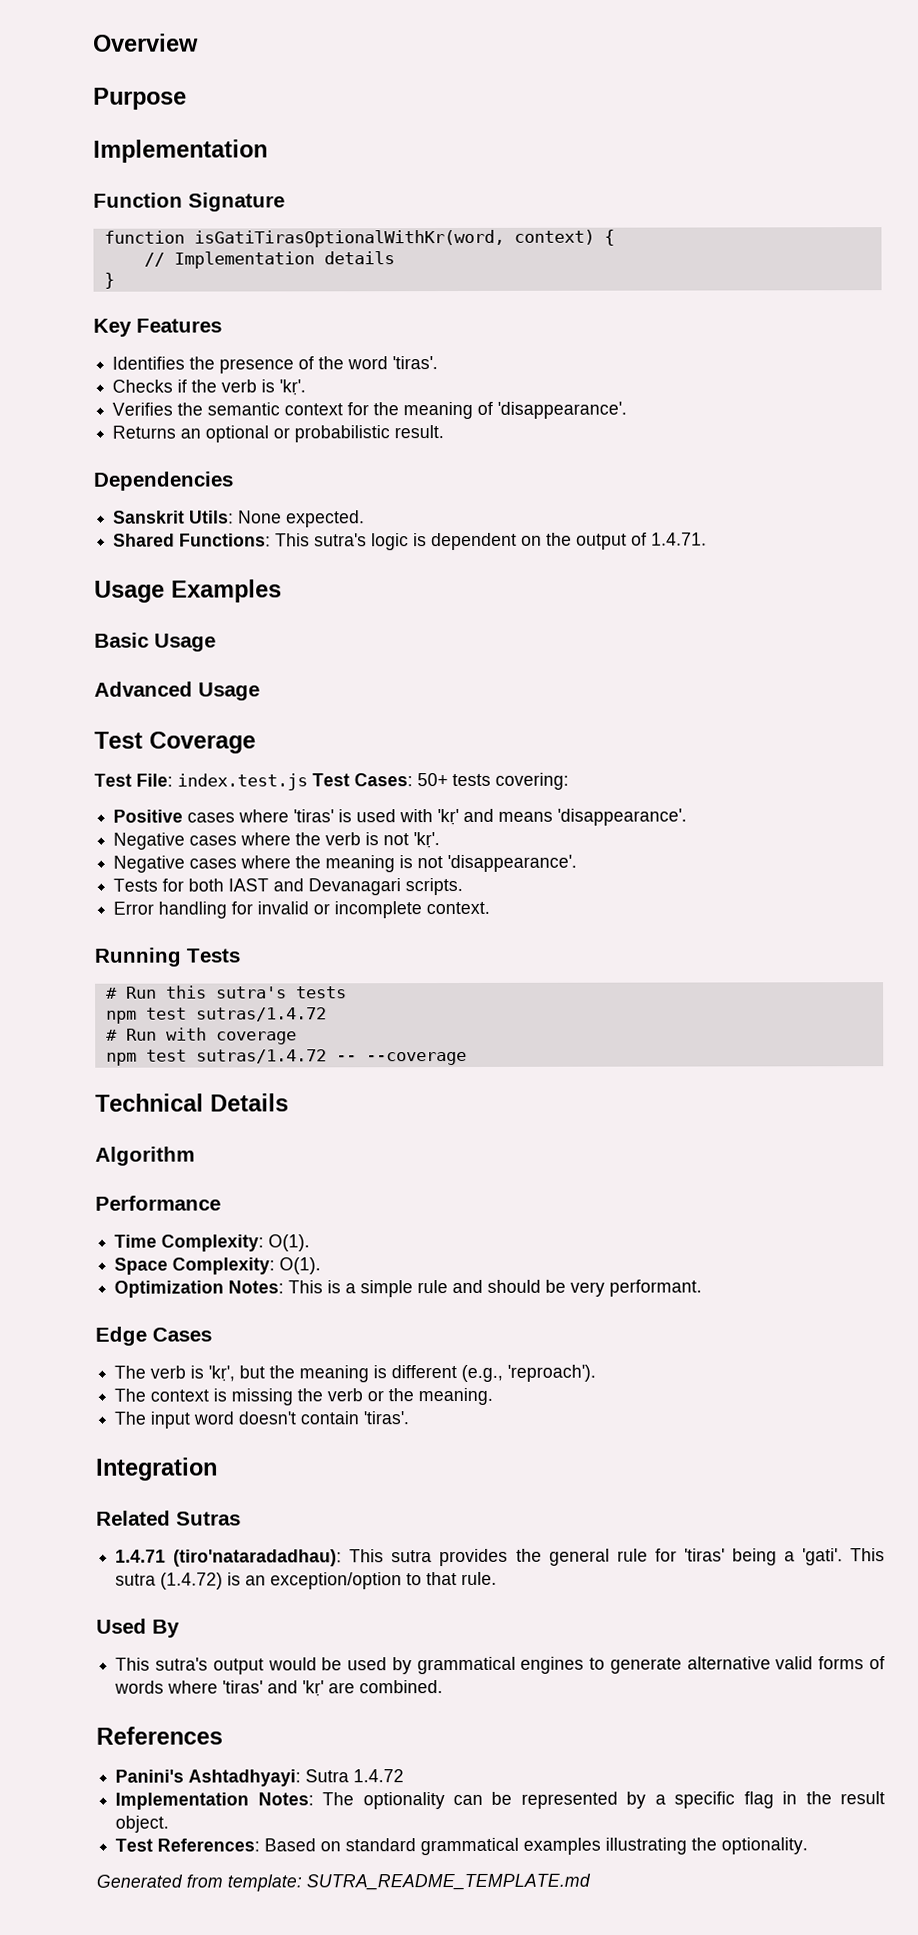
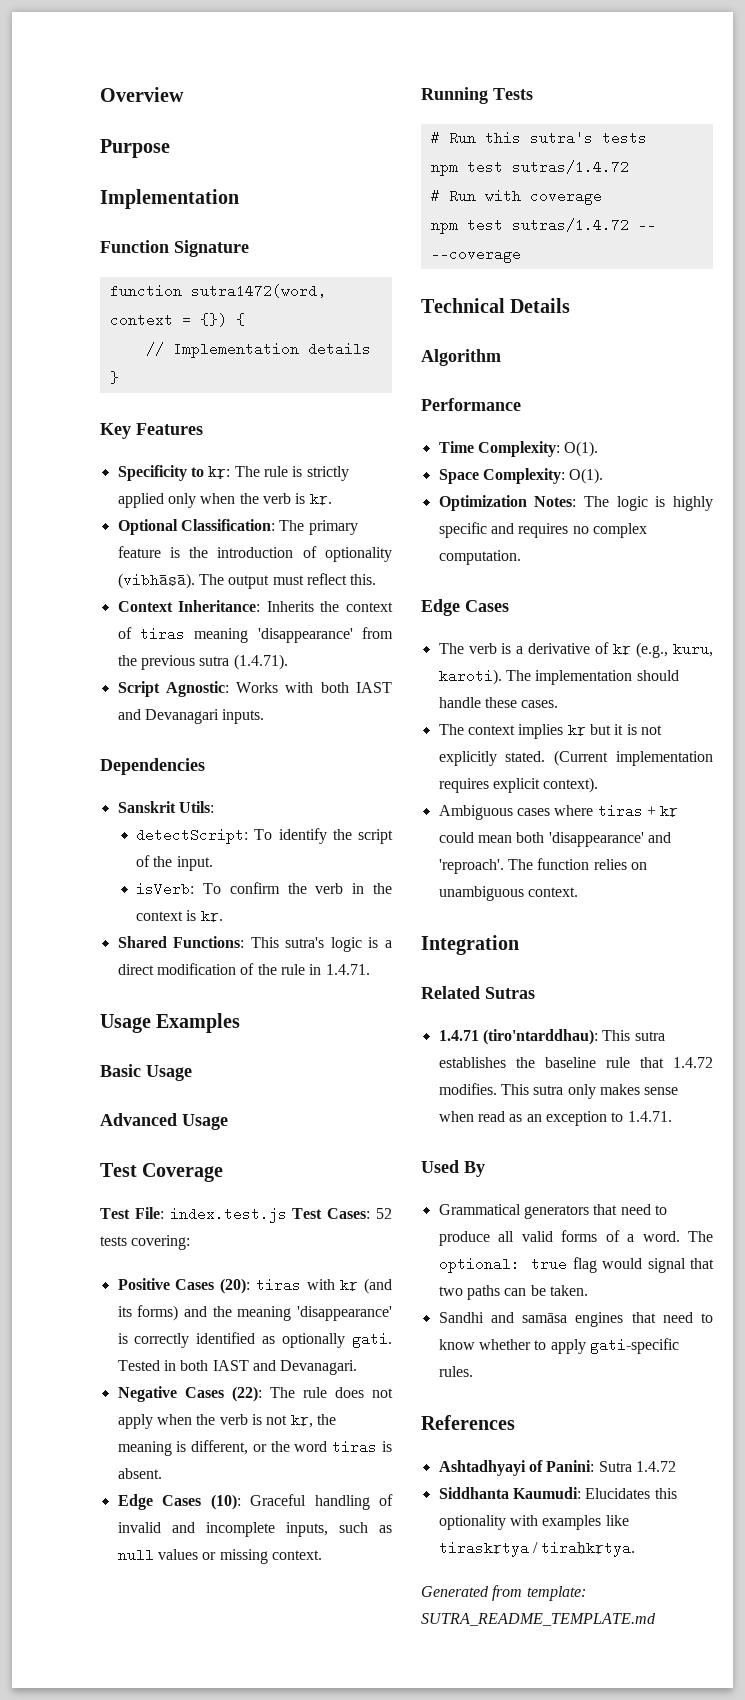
- function isGatiTirasOptionalWithKr(word, context) {
+ function sutra1472(word, context = {}) {
- Identifies the presence of the word 'tiras'.
- Checks if the verb is 'kṛ'.
- Verifies the semantic context for the meaning of 'disappearance'.
- Returns an optional or probabilistic result.
+ Specificity to kṛ: The rule is strictly applied only when the verb is kṛ.
+ Optional Classification: The primary feature is the introduction of optionality (vibhāṣā). The output must reflect this.
+ Context Inheritance: Inherits the context of tiras meaning 'disappearance' from the previous sutra (1.4.71).
+ Script Agnostic: Works with both IAST and Devanagari inputs.
  Dependencies
- Sanskrit Utils: None expected.
+ Sanskrit Utils:
+ detectScript: To identify the script of the input.
+ isVerb: To confirm the verb in the context is kṛ.
- Shared Functions: This sutra's logic is dependent on the output of 1.4.71.
+ Shared Functions: This sutra's logic is a direct modification of the rule in 1.4.71.
- Test File: index.test.js Test Cases: 50+ tests covering:
+ Test File: index.test.js Test Cases: 52 tests covering:
- Positive cases where 'tiras' is used with 'kṛ' and means 'disappearance'.
- Negative cases where the verb is not 'kṛ'.
- Negative cases where the meaning is not 'disappearance'.
- Tests for both IAST and Devanagari scripts.
- Error handling for invalid or incomplete context.
+ Positive Cases (20): tiras with kṛ (and its forms) and the meaning 'disappearance' is correctly identified as optionally gati. Tested in both IAST and Devanagari.
+ Negative Cases (22): The rule does not apply when the verb is not kṛ, the meaning is different, or the word tiras is absent.
+ Edge Cases (10): Graceful handling of invalid and incomplete inputs, such as null values or missing context.
- Optimization Notes: This is a simple rule and should be very performant.
+ Optimization Notes: The logic is highly specific and requires no complex computation.
- The verb is 'kṛ', but the meaning is different (e.g., 'reproach').
- The context is missing the verb or the meaning.
- The input word doesn't contain 'tiras'.
+ The verb is a derivative of kṛ (e.g., kuru, karoti). The implementation should handle these cases.
+ The context implies kṛ but it is not explicitly stated. (Current implementation requires explicit context).
+ Ambiguous cases where tiras + kṛ could mean both 'disappearance' and 'reproach'. The function relies on unambiguous context.
- 1.4.71 (tiro'nataradadhau): This sutra provides the general rule for 'tiras' being a 'gati'. This sutra (1.4.72) is an exception/option to that rule.
+ 1.4.71 (tiro'ntarddhau): This sutra establishes the baseline rule that 1.4.72 modifies. This sutra only makes sense when read as an exception to 1.4.71.
  Used By
- This sutra's output would be used by grammatical engines to generate alternative valid forms of words where 'tiras' and 'kṛ' are combined.
+ Grammatical generators that need to produce all valid forms of a word. The optional: true flag would signal that two paths can be taken.
+ Sandhi and samāsa engines that need to know whether to apply gati-specific rules.
  References
- Panini's Ashtadhyayi: Sutra 1.4.72
- Implementation Notes: The optionality can be represented by a specific flag in the result object.
- Test References: Based on standard grammatical examples illustrating the optionality.
+ Ashtadhyayi of Panini: Sutra 1.4.72
+ Siddhanta Kaumudi: Elucidates this optionality with examples like tiraskṛtya / tiraḥkṛtya.

